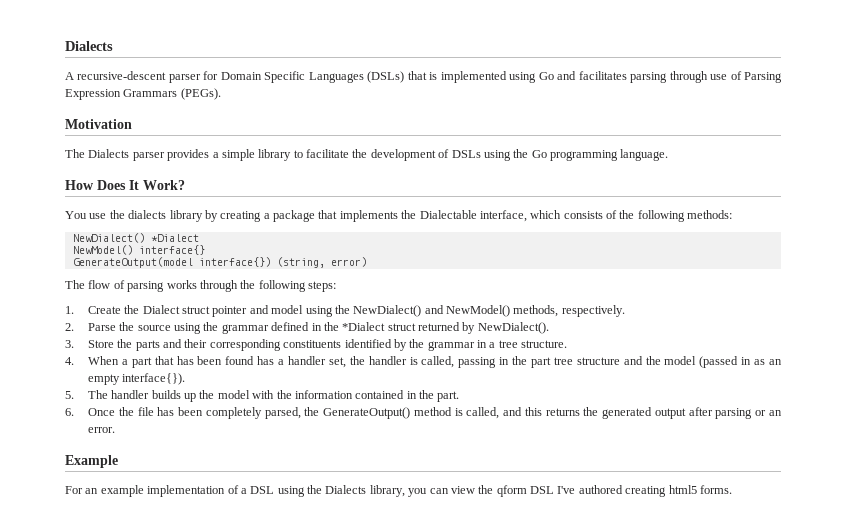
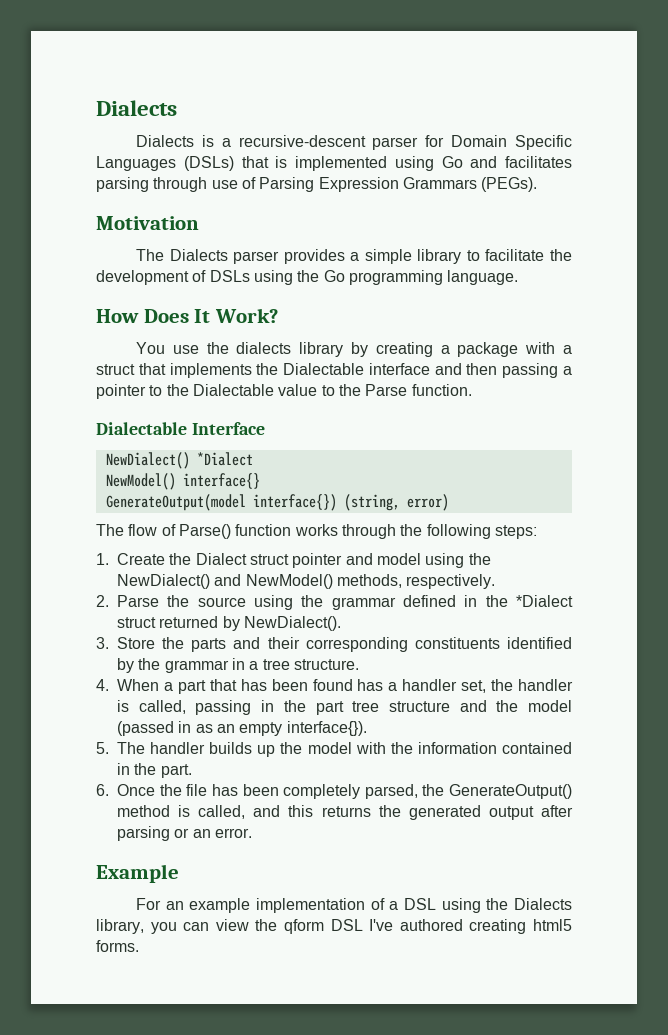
- A recursive-descent parser for Domain Specific Languages (DSLs) that is implemented using Go and facilitates parsing through use of Parsing Expression Grammars (PEGs).
+ Dialects is a recursive-descent parser for Domain Specific Languages (DSLs) that is implemented using Go and facilitates parsing through use of Parsing Expression Grammars (PEGs).
- You use the dialects library by creating a package that implements the Dialectable interface, which consists of the following methods:
+ You use the dialects library by creating a package with a struct that implements the Dialectable interface and then passing a pointer to the Dialectable value to the Parse function.
+ Dialectable Interface
- The flow of parsing works through the following steps:
+ The flow of Parse() function works through the following steps:

